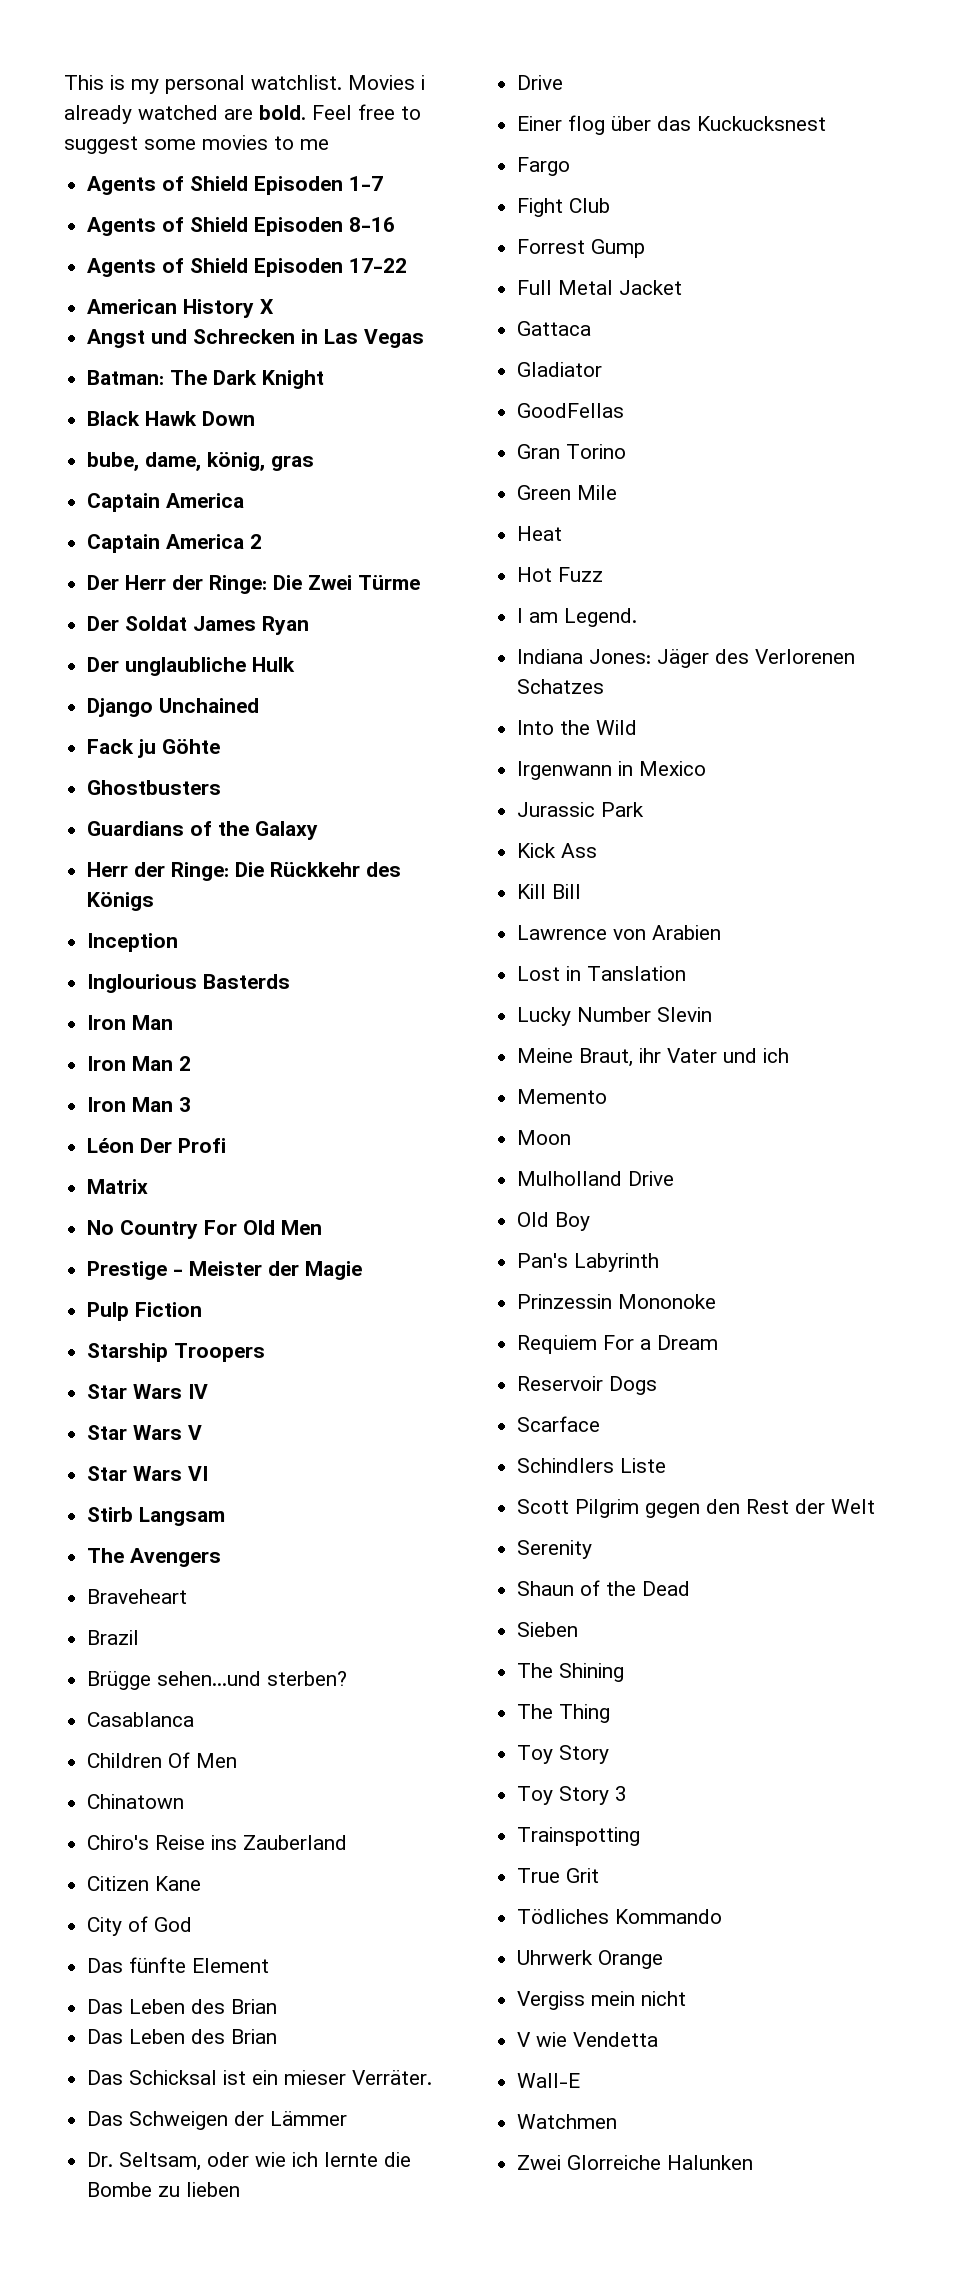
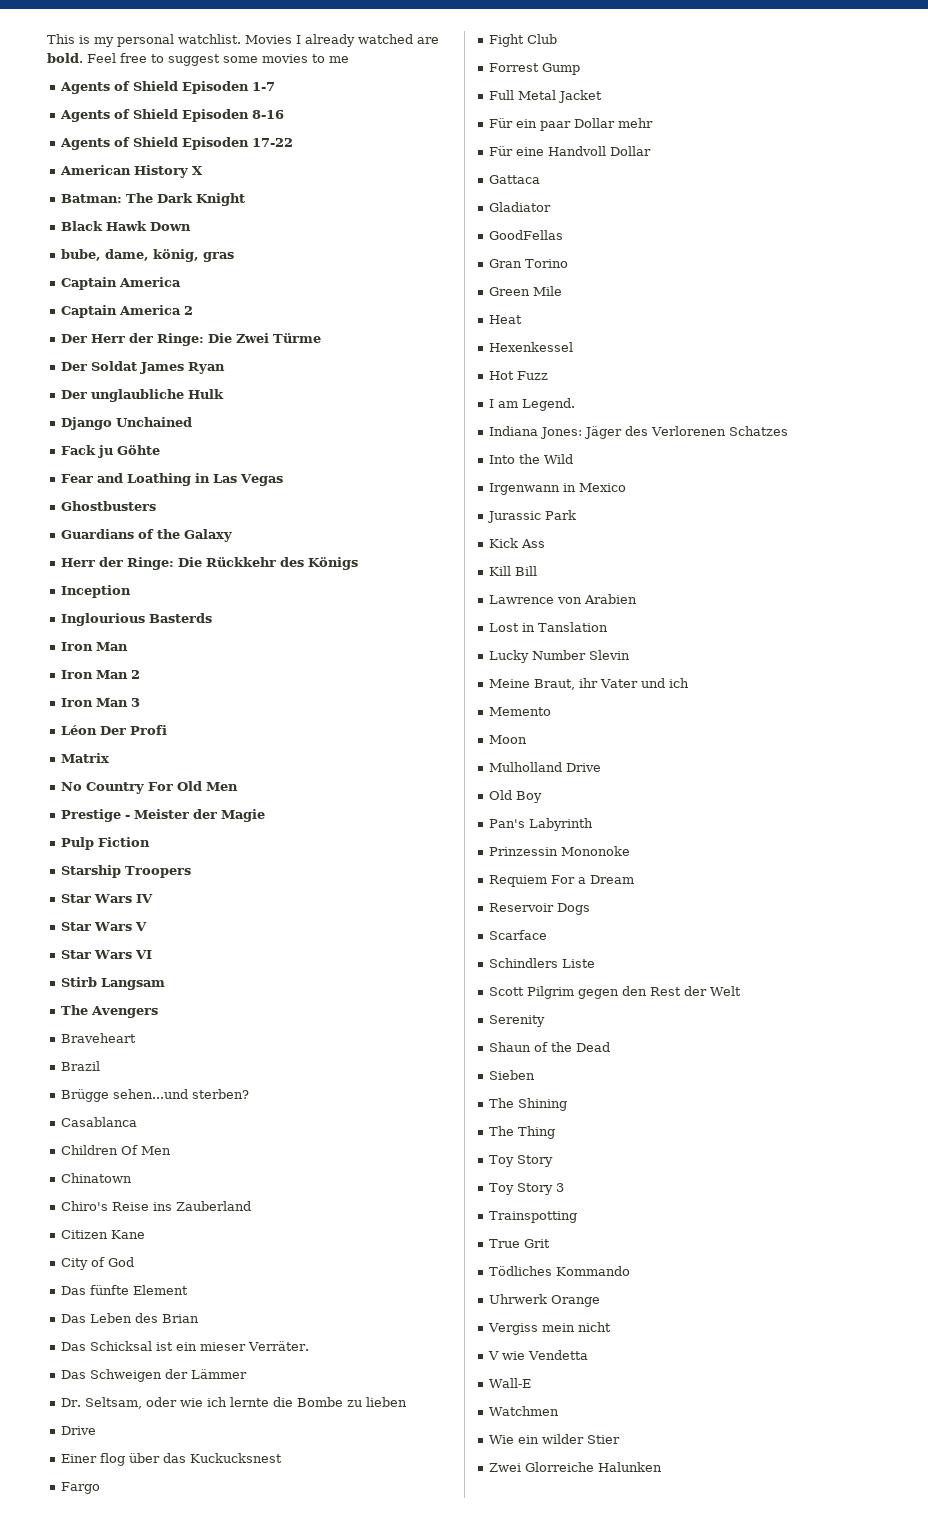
- Movies i already watched are bold.
+ Movies I already watched are bold.
- Angst und Schrecken in Las Vegas
+ Fear and Loathing in Las Vegas
  Das fünfte Element
- Das Leben des Brian
+ Für ein paar Dollar mehr
+ Für eine Handvoll Dollar
+ Hexenkessel
+ Wie ein wilder Stier

